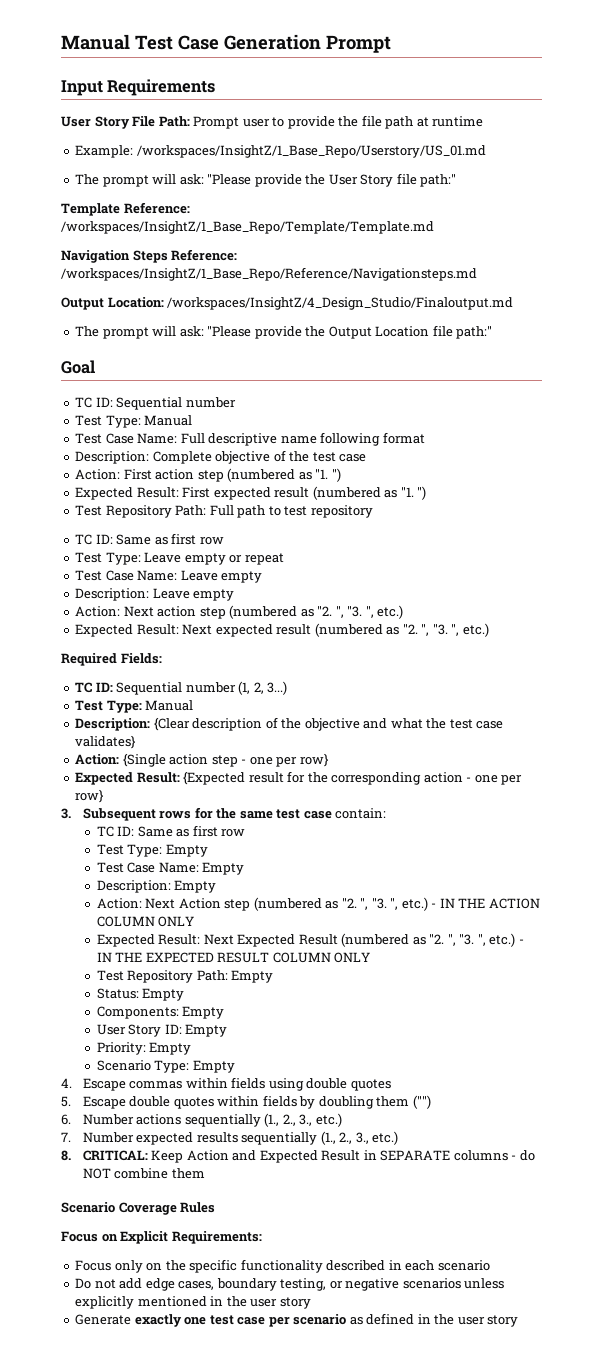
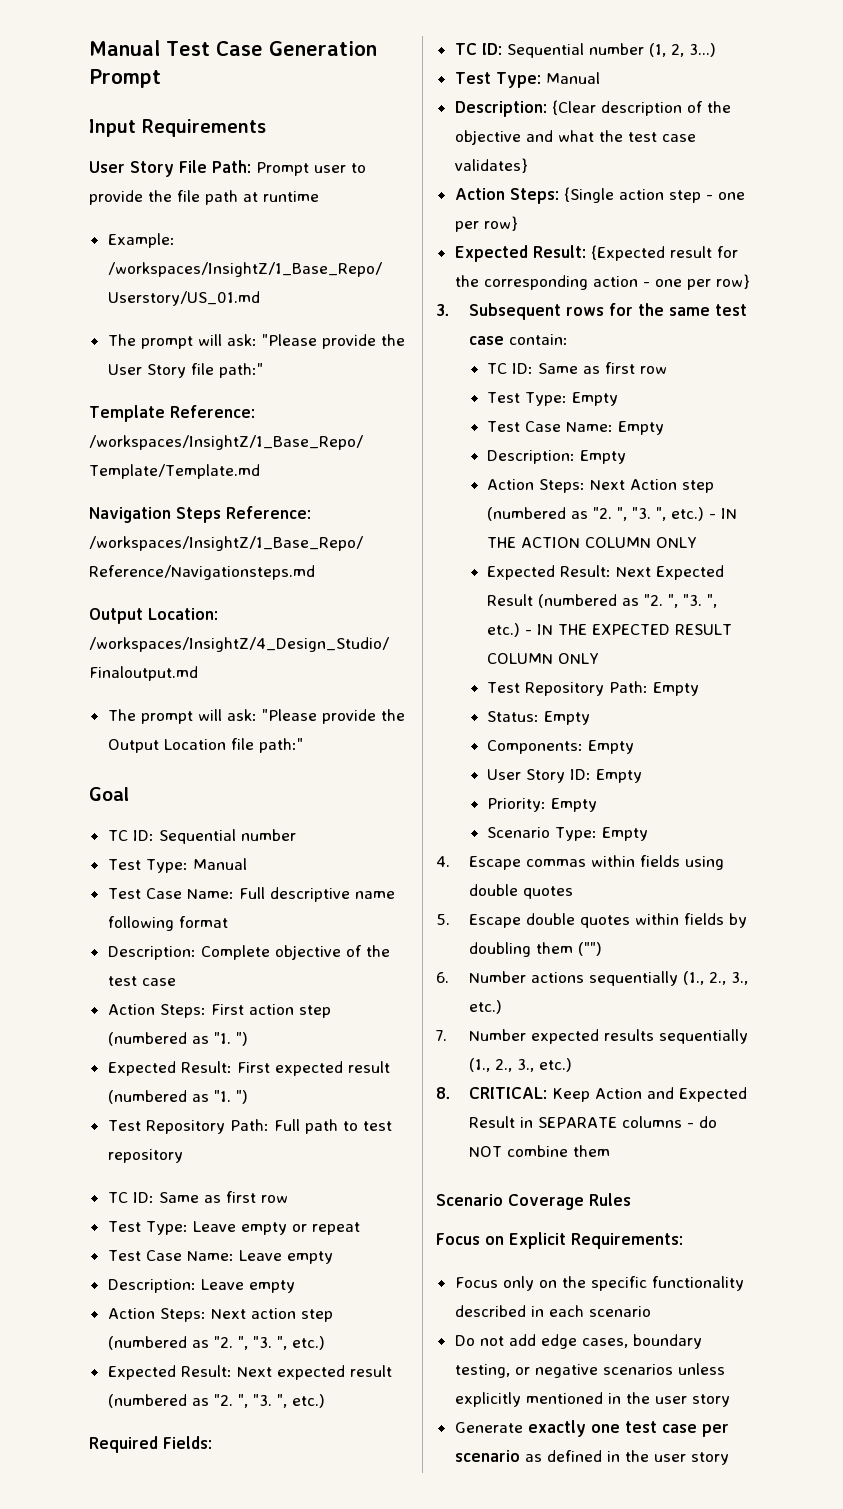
- Action: First action step (numbered as "1. ")
+ Action Steps: First action step (numbered as "1. ")
- Action: Next action step (numbered as "2. ", "3. ", etc.)
+ Action Steps: Next action step (numbered as "2. ", "3. ", etc.)
- Action: {Single action step - one per row}
+ Action Steps: {Single action step - one per row}
- Action: Next Action step (numbered as "2. ", "3. ", etc.) - IN THE ACTION COLUMN ONLY
+ Action Steps: Next Action step (numbered as "2. ", "3. ", etc.) - IN THE ACTION COLUMN ONLY

